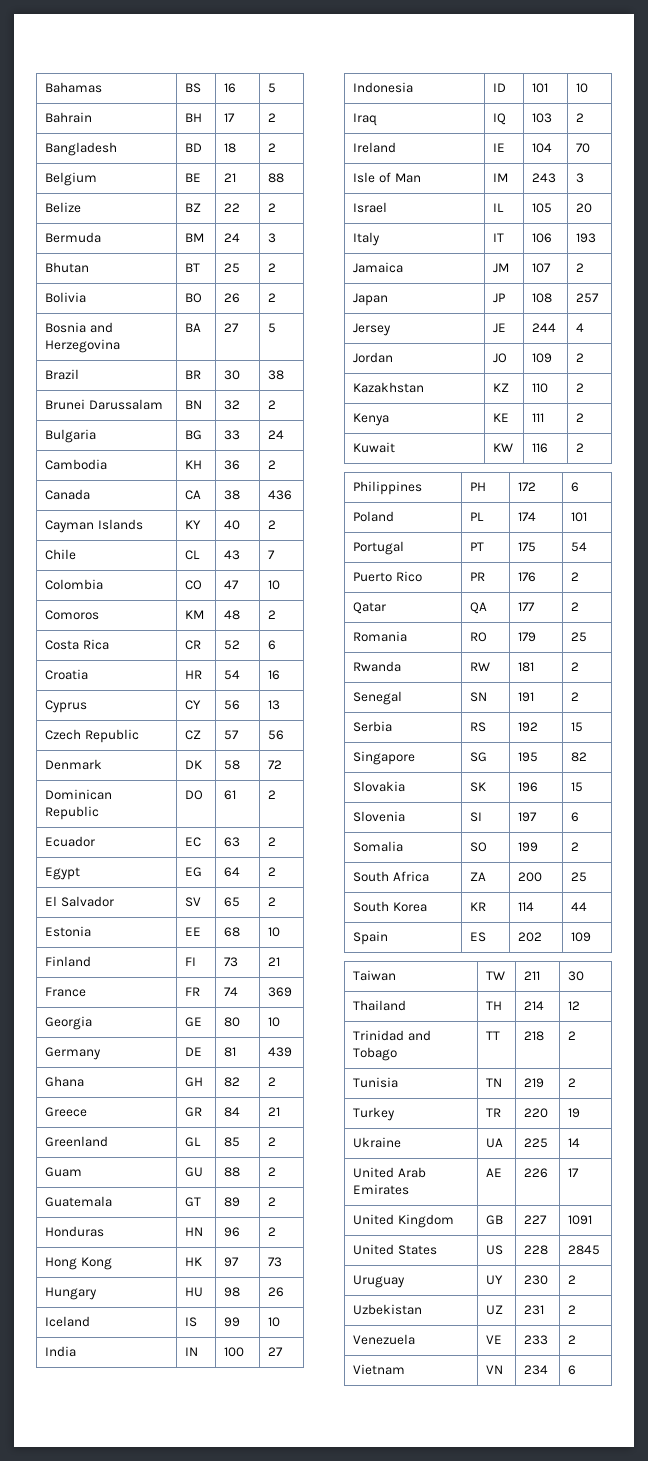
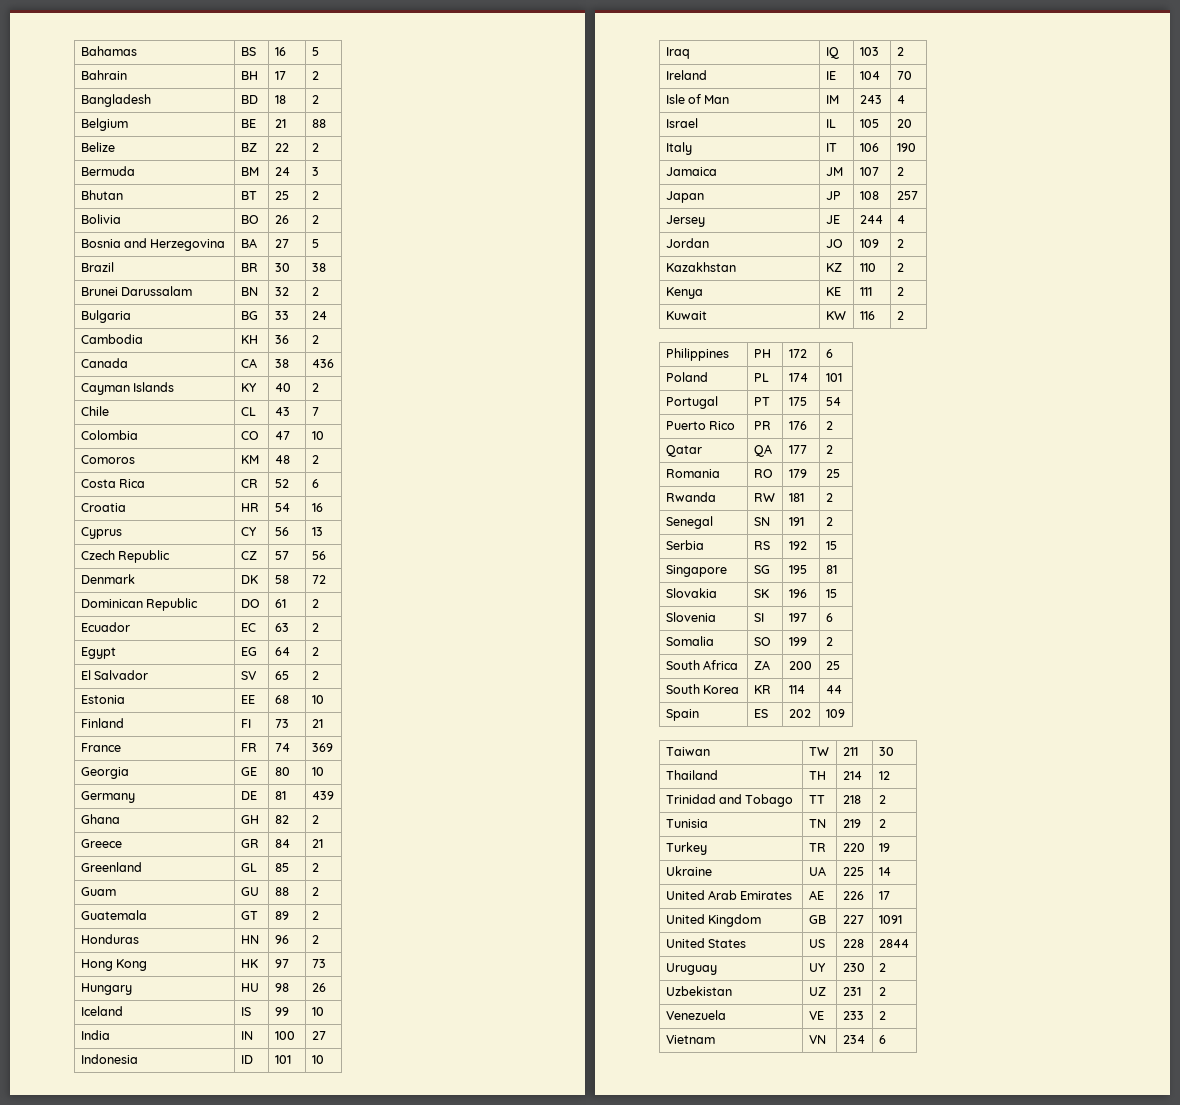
- Isle of Man | IM | 243 | 3
+ Isle of Man | IM | 243 | 4
- Italy | IT | 106 | 193
+ Italy | IT | 106 | 190
- Singapore | SG | 195 | 82
+ Singapore | SG | 195 | 81
- United States | US | 228 | 2845
+ United States | US | 228 | 2844

